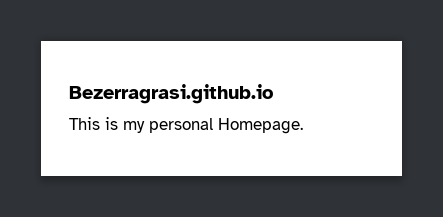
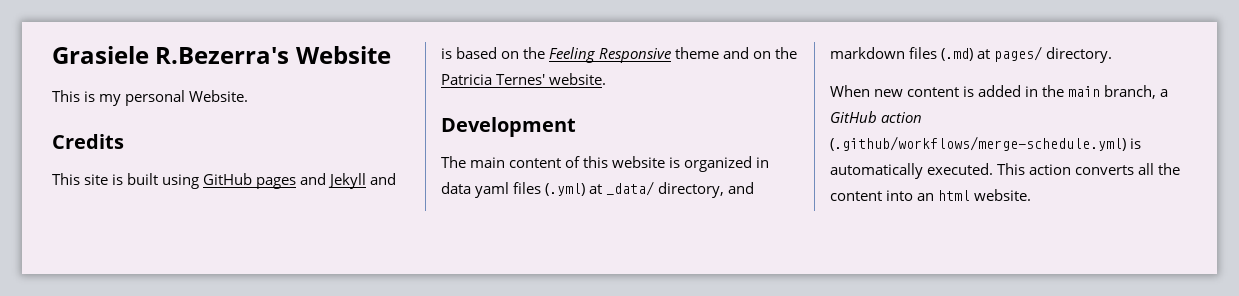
- Bezerragrasi.github.io
+ Grasiele R.Bezerra's Website
- This is my personal Homepage.
+ This is my personal Website.
+ Credits
+ This site is built using GitHub pages and Jekyll and is based on the Feeling Responsive theme and on the Patricia Ternes' website.
+ Development
+ The main content of this website is organized in data yaml files (.yml) at _data/ directory, and markdown files (.md) at pages/ directory.
+ When new content is added in the main branch, a GitHub action (.github/workflows/merge-schedule.yml) is automatically executed. This action converts all the content into an html website.

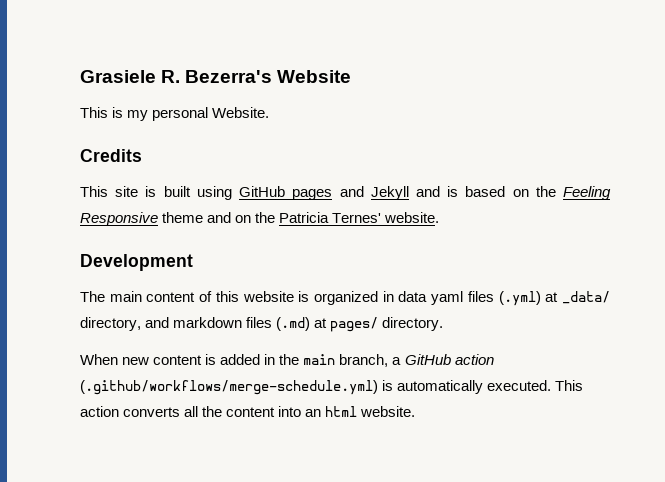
- Grasiele R.Bezerra's Website
+ Grasiele R. Bezerra's Website

